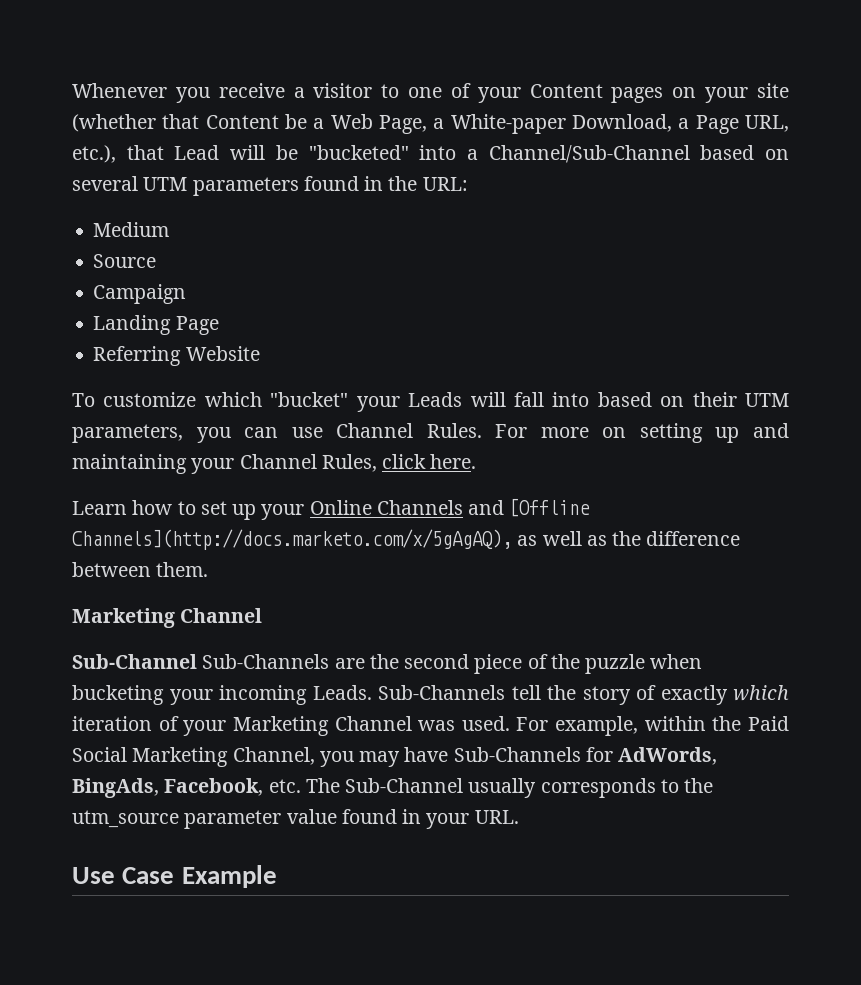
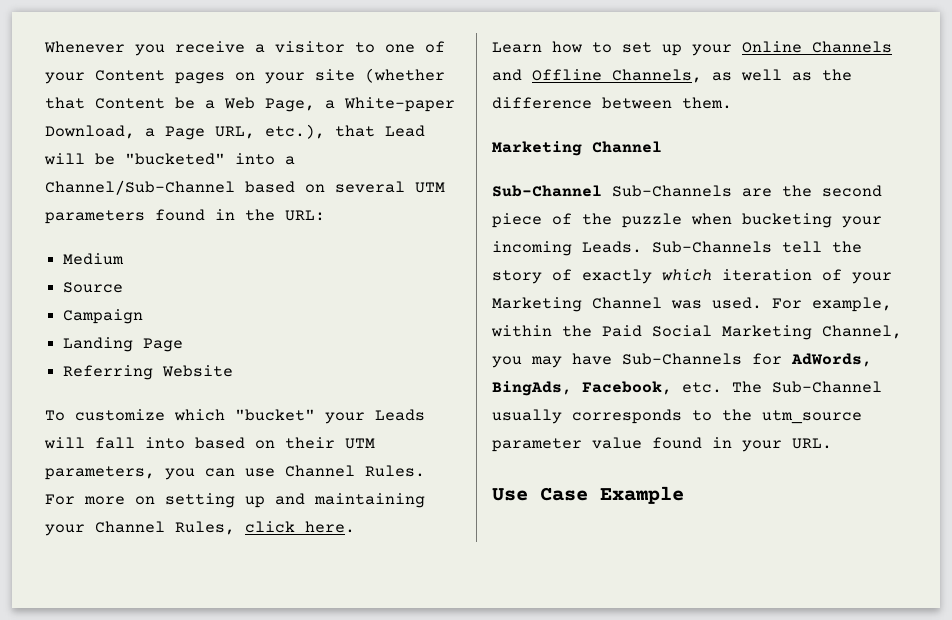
- Learn how to set up your Online Channels and [Offline Channels](http://docs.marketo.com/x/5gAgAQ), as well as the difference between them.
+ Learn how to set up your Online Channels and Offline Channels, as well as the difference between them.

